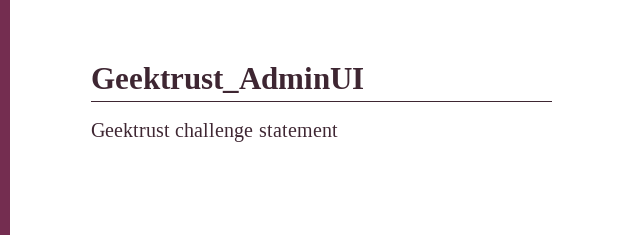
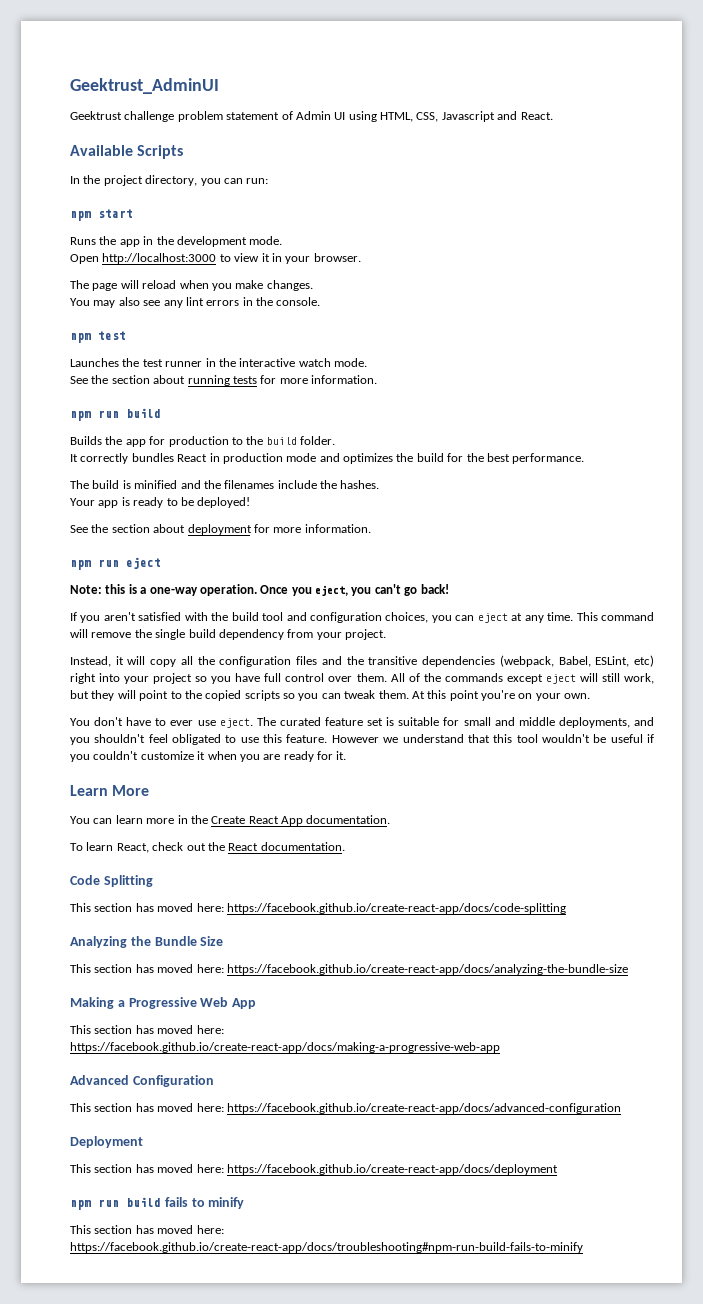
- Geektrust challenge statement
+ Geektrust challenge problem statement of Admin UI using HTML, CSS, Javascript and React.
+ Available Scripts
+ In the project directory, you can run:
+ npm start
+ Runs the app in the development mode.
+ Open http://localhost:3000 to view it in your browser.
+ The page will reload when you make changes.
+ You may also see any lint errors in the console.
+ npm test
+ Launches the test runner in the interactive watch mode.
+ See the section about running tests for more information.
+ npm run build
+ Builds the app for production to the build folder.
+ It correctly bundles React in production mode and optimizes the build for the best performance.
+ The build is minified and the filenames include the hashes.
+ Your app is ready to be deployed!
+ See the section about deployment for more information.
+ npm run eject
+ Note: this is a one-way operation. Once you eject, you can't go back!
+ If you aren't satisfied with the build tool and configuration choices, you can eject at any time. This command will remove the single build dependency from your project.
+ Instead, it will copy all the configuration files and the transitive dependencies (webpack, Babel, ESLint, etc) right into your project so you have full control over them. All of the commands except eject will still work, but they will point to the copied scripts so you can tweak them. At this point you're on your own.
+ You don't have to ever use eject. The curated feature set is suitable for small and middle deployments, and you shouldn't feel obligated to use this feature. However we understand that this tool wouldn't be useful if you couldn't customize it when you are ready for it.
+ Learn More
+ You can learn more in the Create React App documentation.
+ To learn React, check out the React documentation.
+ Code Splitting
+ This section has moved here: https://facebook.github.io/create-react-app/docs/code-splitting
+ Analyzing the Bundle Size
+ This section has moved here: https://facebook.github.io/create-react-app/docs/analyzing-the-bundle-size
+ Making a Progressive Web App
+ This section has moved here: https://facebook.github.io/create-react-app/docs/making-a-progressive-web-app
+ Advanced Configuration
+ This section has moved here: https://facebook.github.io/create-react-app/docs/advanced-configuration
+ Deployment
+ This section has moved here: https://facebook.github.io/create-react-app/docs/deployment
+ npm run build fails to minify
+ This section has moved here: https://facebook.github.io/create-react-app/docs/troubleshooting#npm-run-build-fails-to-minify

